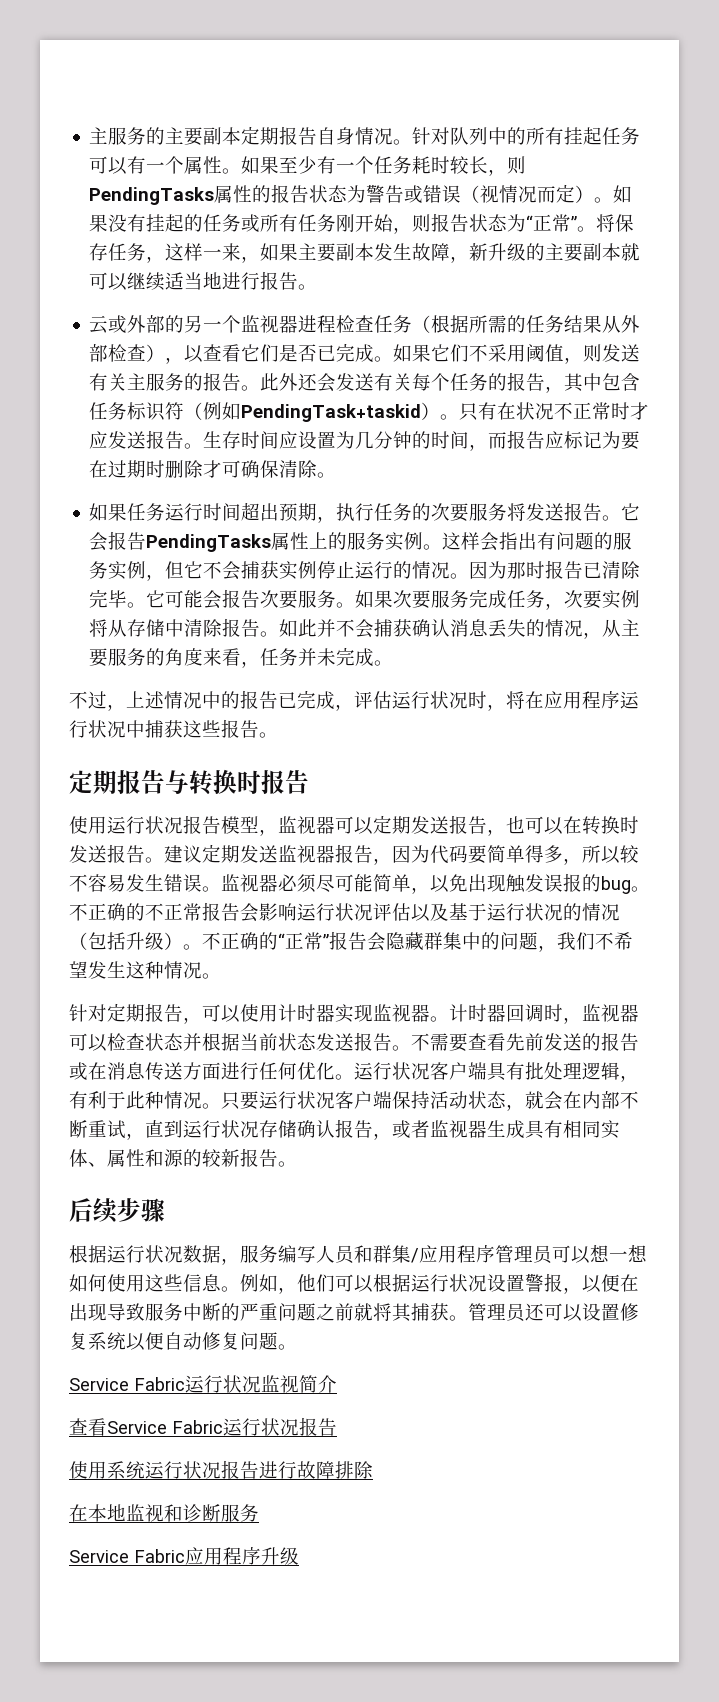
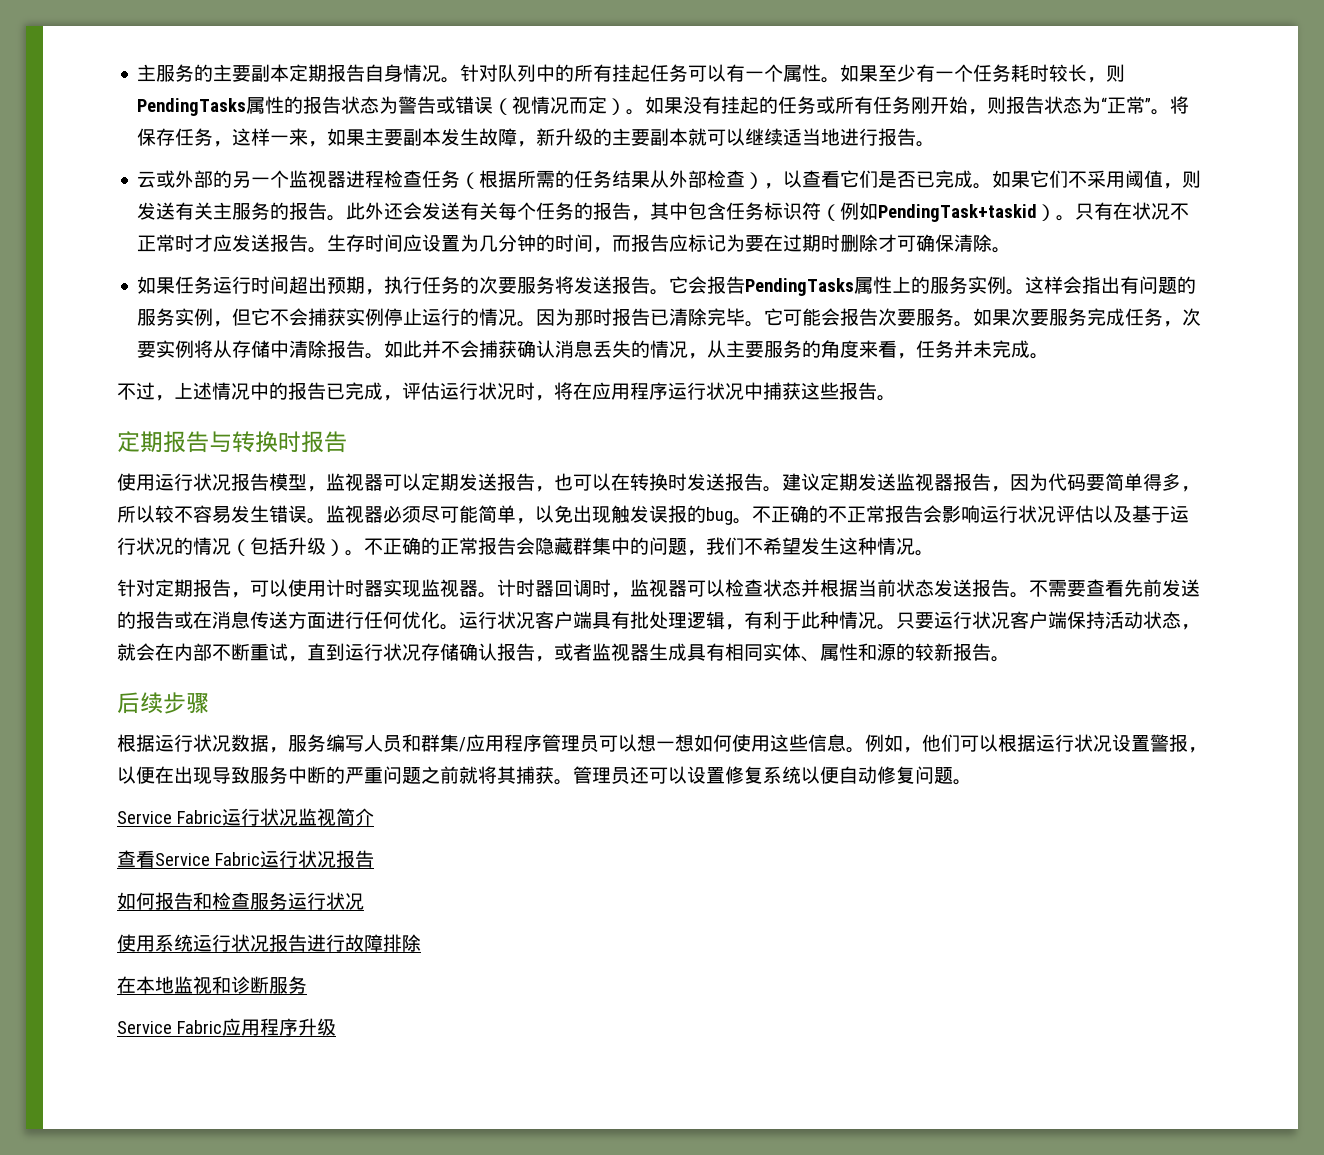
- 不正确的“正常”报告会隐藏群集中的问题，我们不希望发生这种情况。
+ 不正确的正常报告会隐藏群集中的问题，我们不希望发生这种情况。
+ 如何报告和检查服务运行状况

